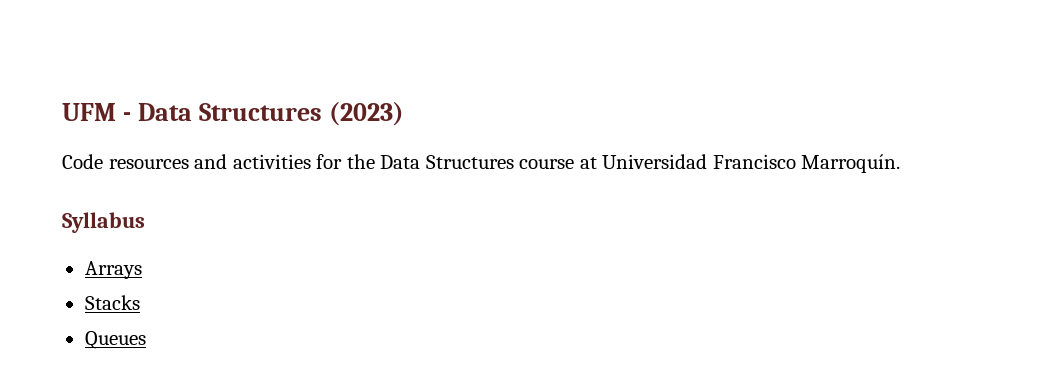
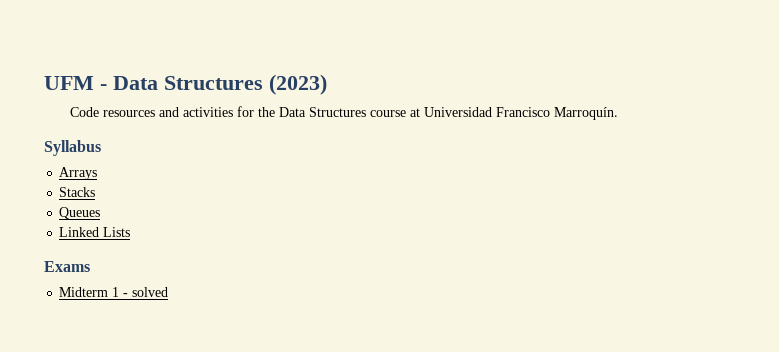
+ Linked Lists
+ Exams
+ Midterm 1 - solved

